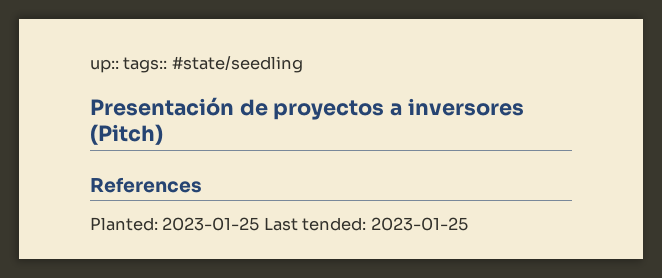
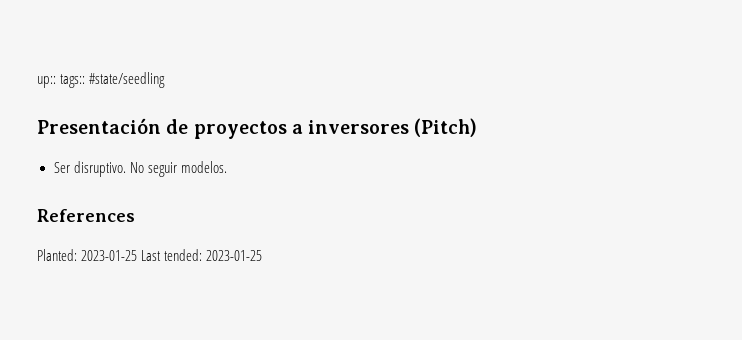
+ Ser disruptivo. No seguir modelos.

